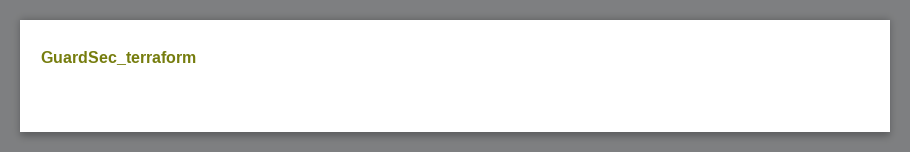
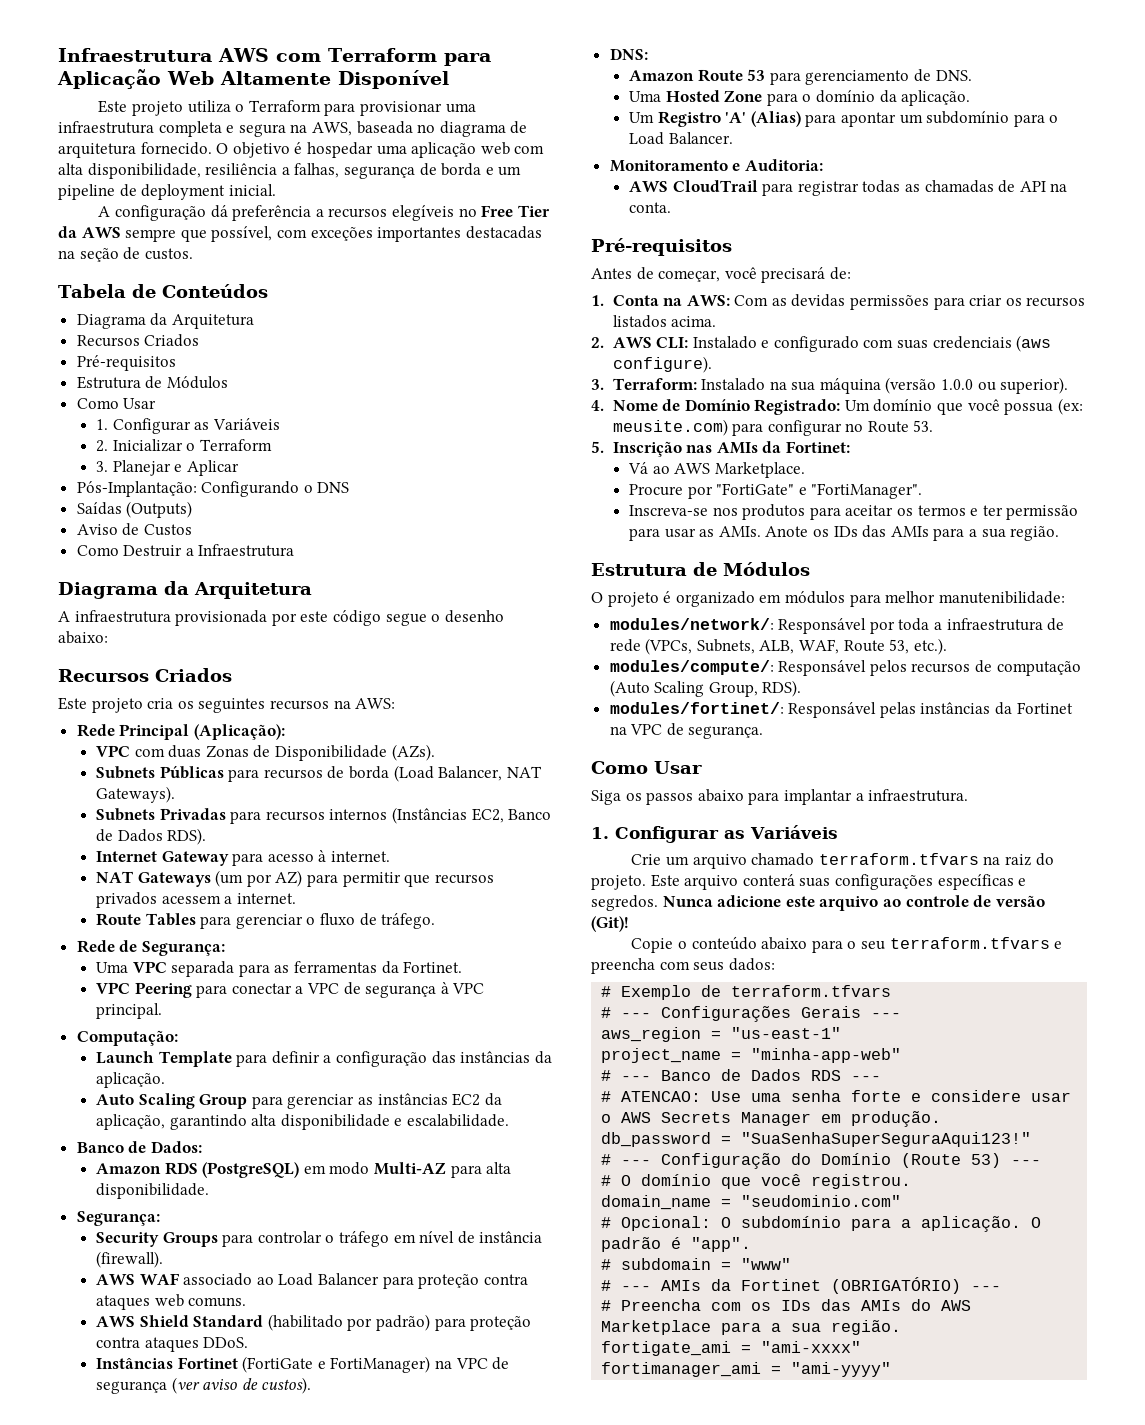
- GuardSec_terraform
+ Infraestrutura AWS com Terraform para Aplicação Web Altamente Disponível
+ Este projeto utiliza o Terraform para provisionar uma infraestrutura completa e segura na AWS, baseada no diagrama de arquitetura fornecido. O objetivo é hospedar uma aplicação web com alta disponibilidade, resiliência a falhas, segurança de borda e um pipeline de deployment inicial.
+ A configuração dá preferência a recursos elegíveis no Free Tier da AWS sempre que possível, com exceções importantes destacadas na seção de custos.
+ Tabela de Conteúdos
+ Diagrama da Arquitetura
+ Recursos Criados
+ Pré-requisitos
+ Estrutura de Módulos
+ Como Usar
+ 1. Configurar as Variáveis
+ 2. Inicializar o Terraform
+ 3. Planejar e Aplicar
+ Pós-Implantação: Configurando o DNS
+ Saídas (Outputs)
+ Aviso de Custos
+ Como Destruir a Infraestrutura
+ Diagrama da Arquitetura
+ A infraestrutura provisionada por este código segue o desenho abaixo:
+ Recursos Criados
+ Este projeto cria os seguintes recursos na AWS:
+ Rede Principal (Aplicação):
+ VPC com duas Zonas de Disponibilidade (AZs).
+ Subnets Públicas para recursos de borda (Load Balancer, NAT Gateways).
+ Subnets Privadas para recursos internos (Instâncias EC2, Banco de Dados RDS).
+ Internet Gateway para acesso à internet.
+ NAT Gateways (um por AZ) para permitir que recursos privados acessem a internet.
+ Route Tables para gerenciar o fluxo de tráfego.
+ Rede de Segurança:
+ Uma VPC separada para as ferramentas da Fortinet.
+ VPC Peering para conectar a VPC de segurança à VPC principal.
+ Computação:
+ Launch Template para definir a configuração das instâncias da aplicação.
+ Auto Scaling Group para gerenciar as instâncias EC2 da aplicação, garantindo alta disponibilidade e escalabilidade.
+ Banco de Dados:
+ Amazon RDS (PostgreSQL) em modo Multi-AZ para alta disponibilidade.
+ Segurança:
+ Security Groups para controlar o tráfego em nível de instância (firewall).
+ AWS WAF associado ao Load Balancer para proteção contra ataques web comuns.
+ AWS Shield Standard (habilitado por padrão) para proteção contra ataques DDoS.
+ Instâncias Fortinet (FortiGate e FortiManager) na VPC de segurança (ver aviso de custos).
+ DNS:
+ Amazon Route 53 para gerenciamento de DNS.
+ Uma Hosted Zone para o domínio da aplicação.
+ Um Registro 'A' (Alias) para apontar um subdomínio para o Load Balancer.
+ Monitoramento e Auditoria:
+ AWS CloudTrail para registrar todas as chamadas de API na conta.
+ Pré-requisitos
+ Antes de começar, você precisará de:
+ 1. Conta na AWS: Com as devidas permissões para criar os recursos listados acima.
+ 2. AWS CLI: Instalado e configurado com suas credenciais (aws configure).
+ 3. Terraform: Instalado na sua máquina (versão 1.0.0 ou superior).
+ 4. Nome de Domínio Registrado: Um domínio que você possua (ex: meusite.com) para configurar no Route 53.
+ 5. Inscrição nas AMIs da Fortinet:
+ Vá ao AWS Marketplace.
+ Procure por "FortiGate" e "FortiManager".
+ Inscreva-se nos produtos para aceitar os termos e ter permissão para usar as AMIs. Anote os IDs das AMIs para a sua região.
+ Estrutura de Módulos
+ O projeto é organizado em módulos para melhor manutenibilidade:
+ modules/network/: Responsável por toda a infraestrutura de rede (VPCs, Subnets, ALB, WAF, Route 53, etc.).
+ modules/compute/: Responsável pelos recursos de computação (Auto Scaling Group, RDS).
+ modules/fortinet/: Responsável pelas instâncias da Fortinet na VPC de segurança.
+ Como Usar
+ Siga os passos abaixo para implantar a infraestrutura.
+ 1. Configurar as Variáveis
+ Crie um arquivo chamado terraform.tfvars na raiz do projeto. Este arquivo conterá suas configurações específicas e segredos. Nunca adicione este arquivo ao controle de versão (Git)!
+ Copie o conteúdo abaixo para o seu terraform.tfvars e preencha com seus dados:
+ # Exemplo de terraform.tfvars
+ # --- Configurações Gerais ---
+ aws_region = "us-east-1"
+ project_name = "minha-app-web"
+ # --- Banco de Dados RDS ---
+ # ATENCAO: Use uma senha forte e considere usar o AWS Secrets Manager em produção.
+ db_password = "SuaSenhaSuperSeguraAqui123!"
+ # --- Configuração do Domínio (Route 53) ---
+ # O domínio que você registrou.
+ domain_name = "seudominio.com"
+ # Opcional: O subdomínio para a aplicação. O padrão é "app".
+ # subdomain = "www"
+ # --- AMIs da Fortinet (OBRIGATÓRIO) ---
+ # Preencha com os IDs das AMIs do AWS Marketplace para a sua região.
+ fortigate_ami = "ami-xxxx"
+ fortimanager_ami = "ami-yyyy"

